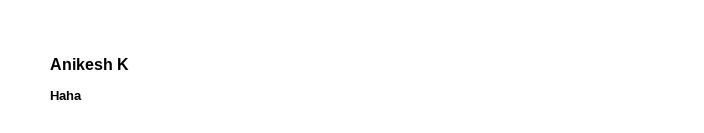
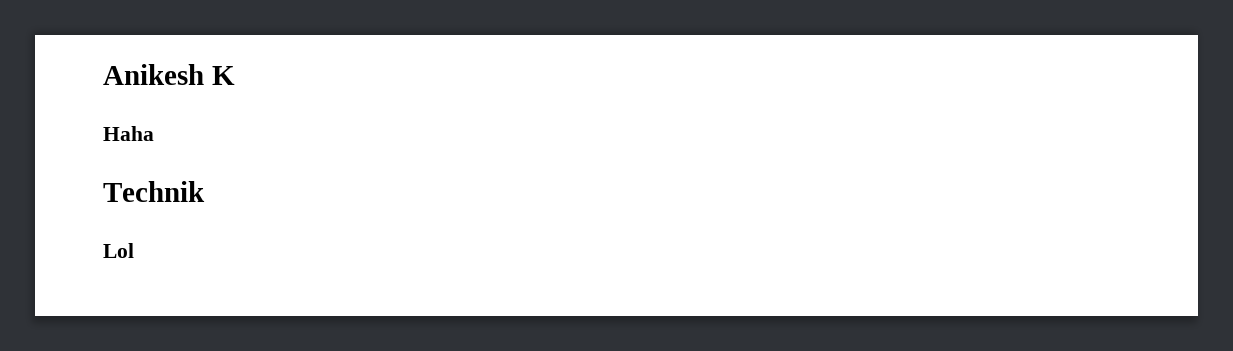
+ Technik
+ Lol

